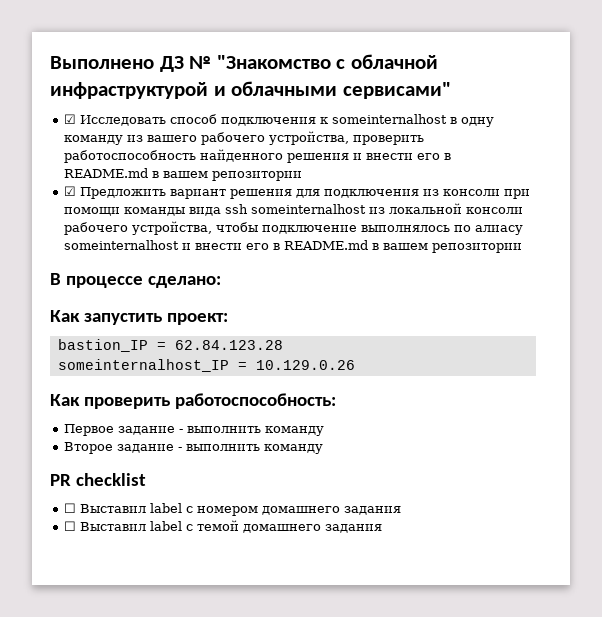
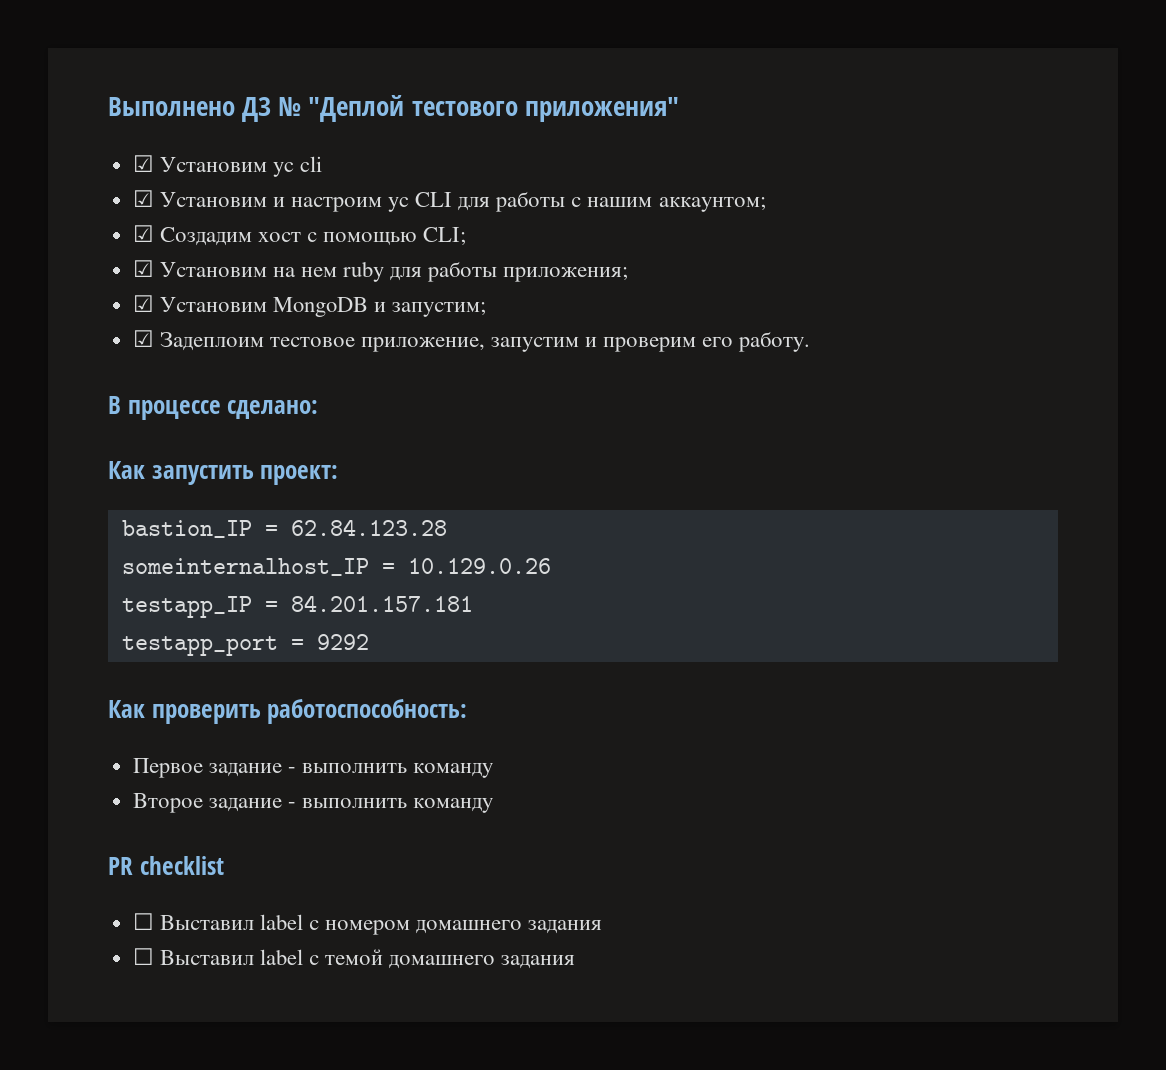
- Выполнено ДЗ № "Знакомство с облачной инфраструктурой и облачными сервисами"
- ☑ Исследовать способ подключения к someinternalhost в одну команду из вашего рабочего устройства, проверить работоспособность найденного решения и внести его в README.md в вашем репозитории
- ☑ Предложить вариант решения для подключения из консоли при помощи команды вида ssh someinternalhost из локальной консоли рабочего устройства, чтобы подключение выполнялось по алиасу someinternalhost и внести его в README.md в вашем репозитории
+ Выполнено ДЗ № "Деплой тестового приложения"
+ ☑ Установим yc cli
+ ☑ Установим и настроим yc CLI для работы с нашим аккаунтом;
+ ☑ Создадим хост с помощью CLI;
+ ☑ Установим на нем ruby для работы приложения;
+ ☑ Установим MongoDB и запустим;
+ ☑ Задеплоим тестовое приложение, запустим и проверим его работу.
+ testapp_IP = 84.201.157.181
+ testapp_port = 9292

